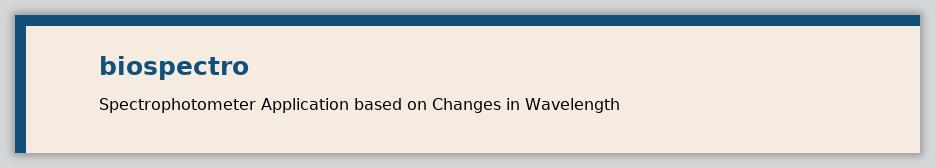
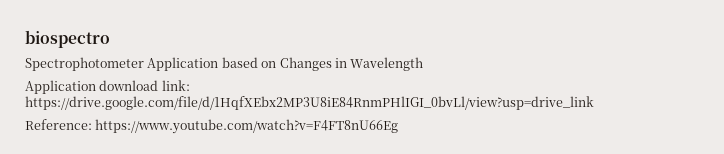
+ Application download link: https://drive.google.com/file/d/1HqfXEbx2MP3U8iE84RnmPHlIGI_0bvLl/view?usp=drive_link
+ Reference: https://www.youtube.com/watch?v=F4FT8nU66Eg

